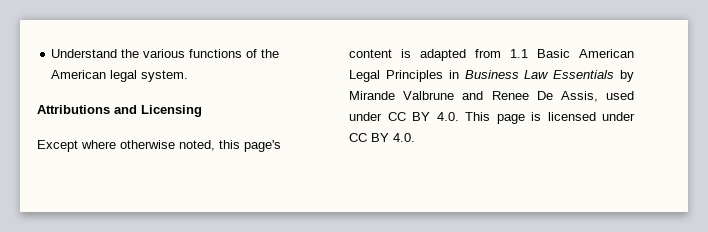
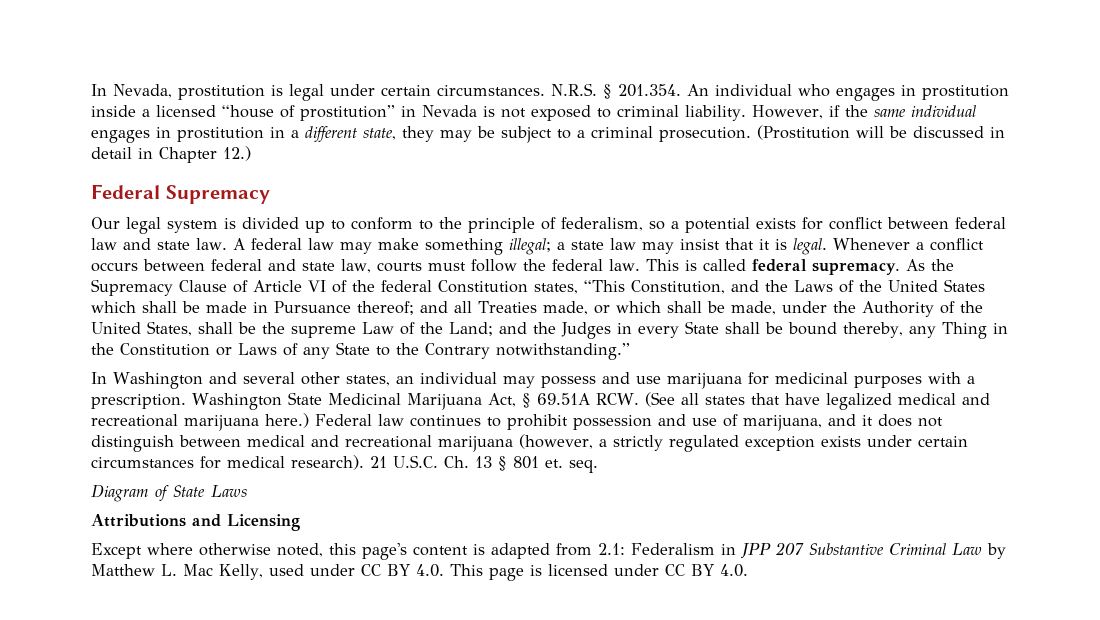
- Understand the various functions of the American legal system.
+ In Nevada, prostitution is legal under certain circumstances. N.R.S. § 201.354. An individual who engages in prostitution inside a licensed “house of prostitution” in Nevada is not exposed to criminal liability. However, if the same individual engages in prostitution in a different state, they may be subject to a criminal prosecution. (Prostitution will be discussed in detail in Chapter 12.)
+ Federal Supremacy
+ Our legal system is divided up to conform to the principle of federalism, so a potential exists for conflict between federal law and state law. A federal law may make something illegal; a state law may insist that it is legal. Whenever a conflict occurs between federal and state law, courts must follow the federal law. This is called federal supremacy. As the Supremacy Clause of Article VI of the federal Constitution states, “This Constitution, and the Laws of the United States which shall be made in Pursuance thereof; and all Treaties made, or which shall be made, under the Authority of the United States, shall be the supreme Law of the Land; and the Judges in every State shall be bound thereby, any Thing in the Constitution or Laws of any State to the Contrary notwithstanding.”
+ In Washington and several other states, an individual may possess and use marijuana for medicinal purposes with a prescription. Washington State Medicinal Marijuana Act, § 69.51A RCW. (See all states that have legalized medical and recreational marijuana here.) Federal law continues to prohibit possession and use of marijuana, and it does not distinguish between medical and recreational marijuana (however, a strictly regulated exception exists under certain circumstances for medical research). 21 U.S.C. Ch. 13 § 801 et. seq.
+ Diagram of State Laws
- Except where otherwise noted, this page's content is adapted from 1.1 Basic American Legal Principles in Business Law Essentials by Mirande Valbrune and Renee De Assis, used under CC BY 4.0. This page is licensed under CC BY 4.0.
+ Except where otherwise noted, this page's content is adapted from 2.1: Federalism in JPP 207 Substantive Criminal Law by Matthew L. Mac Kelly, used under CC BY 4.0. This page is licensed under CC BY 4.0.

